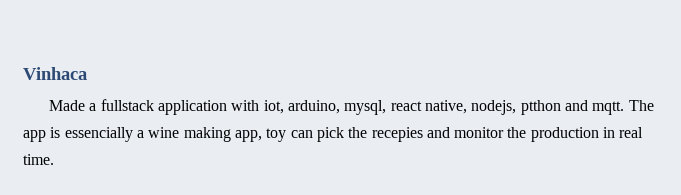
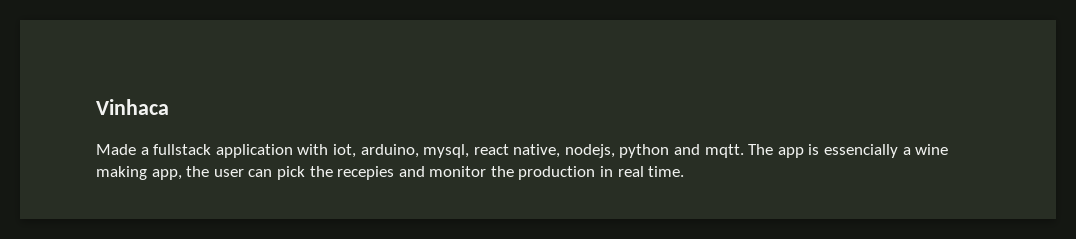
- Made a fullstack application with iot, arduino, mysql, react native, nodejs, ptthon and mqtt.
+ Made a fullstack application with iot, arduino, mysql, react native, nodejs, python and mqtt.
- The app is essencially a wine making app, toy can pick the recepies and monitor the production in real time.
+ The app is essencially a wine making app, the user can pick the recepies and monitor the production in real time.

